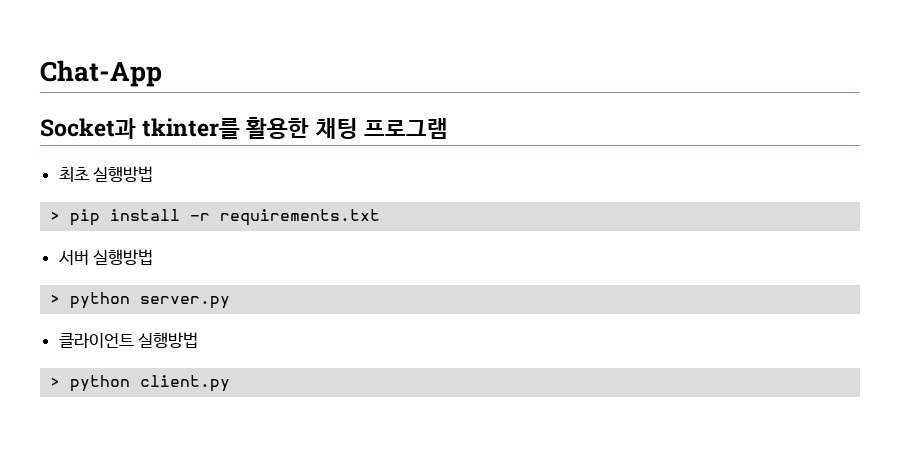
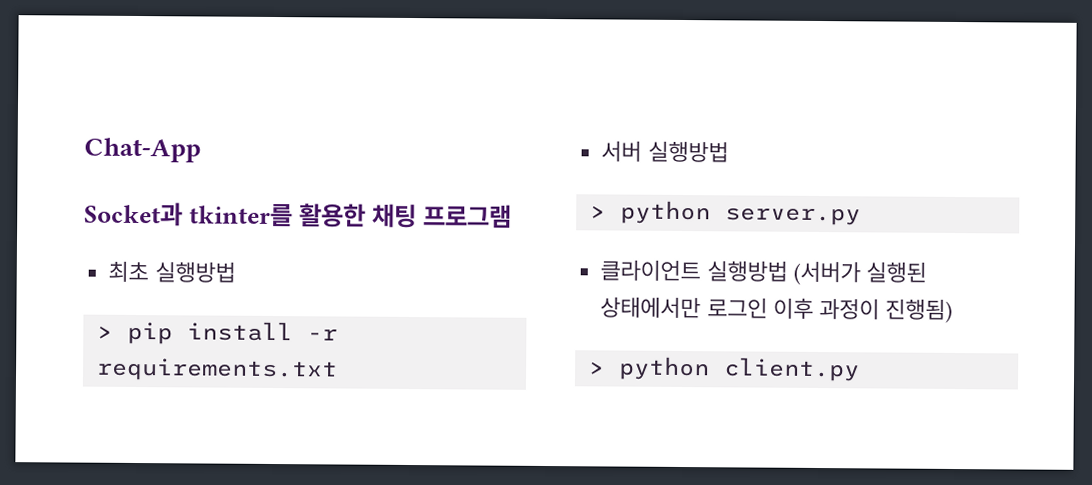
- 클라이언트 실행방법
+ 클라이언트 실행방법 (서버가 실행된 상태에서만 로그인 이후 과정이 진행됨)

